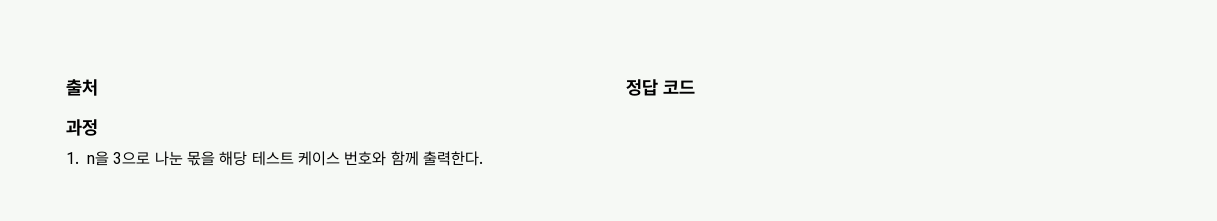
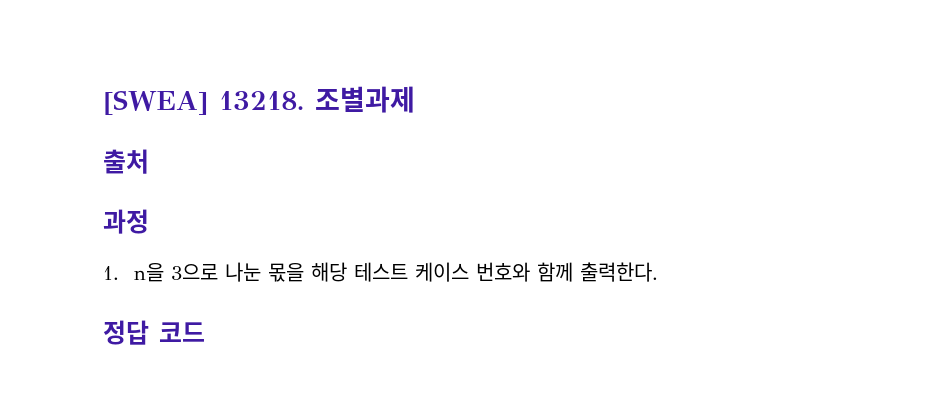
+ [SWEA] 13218. 조별과제

